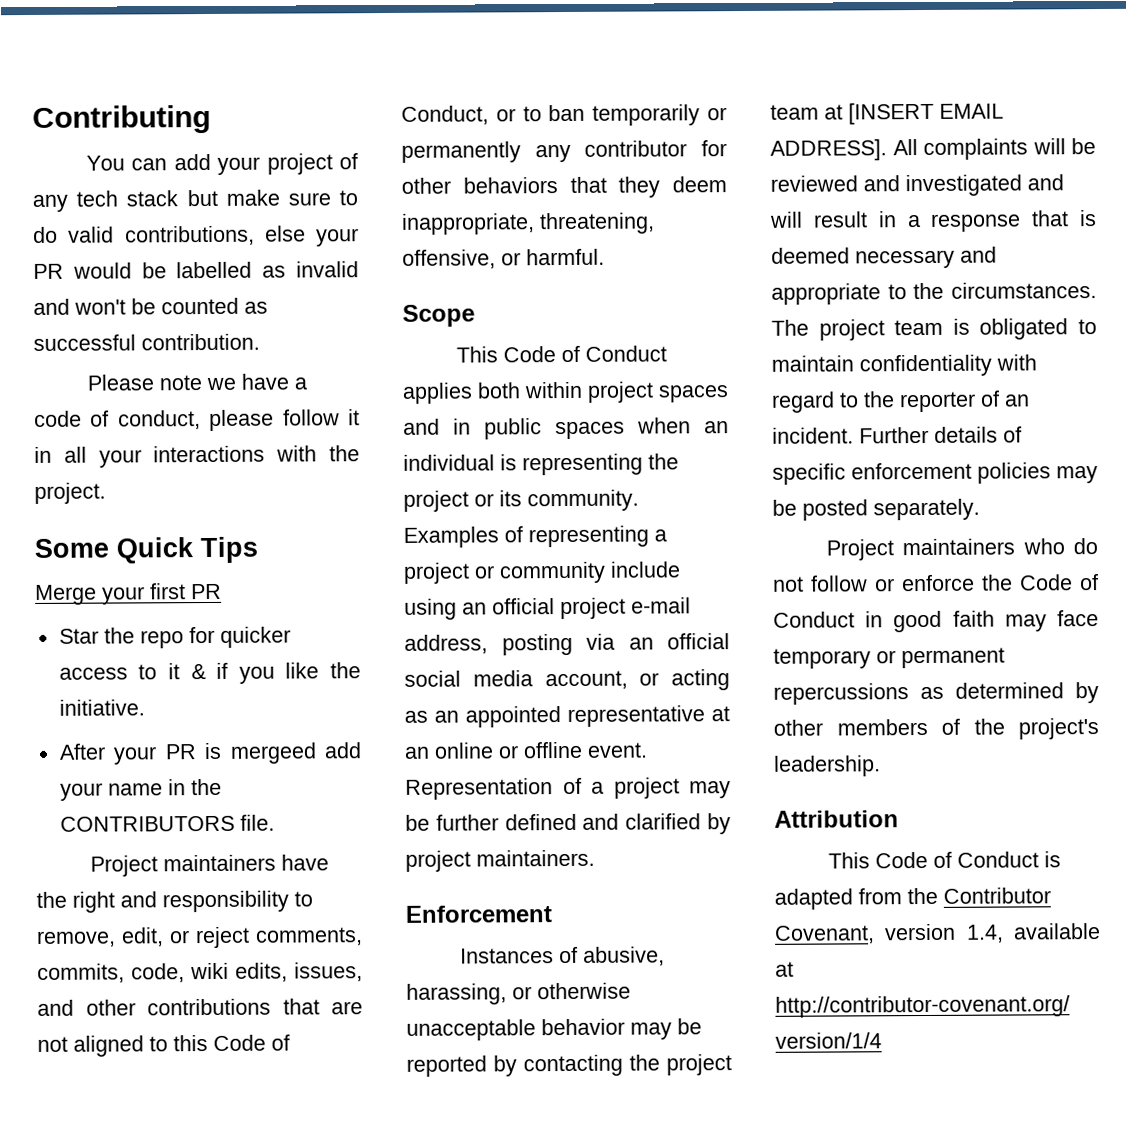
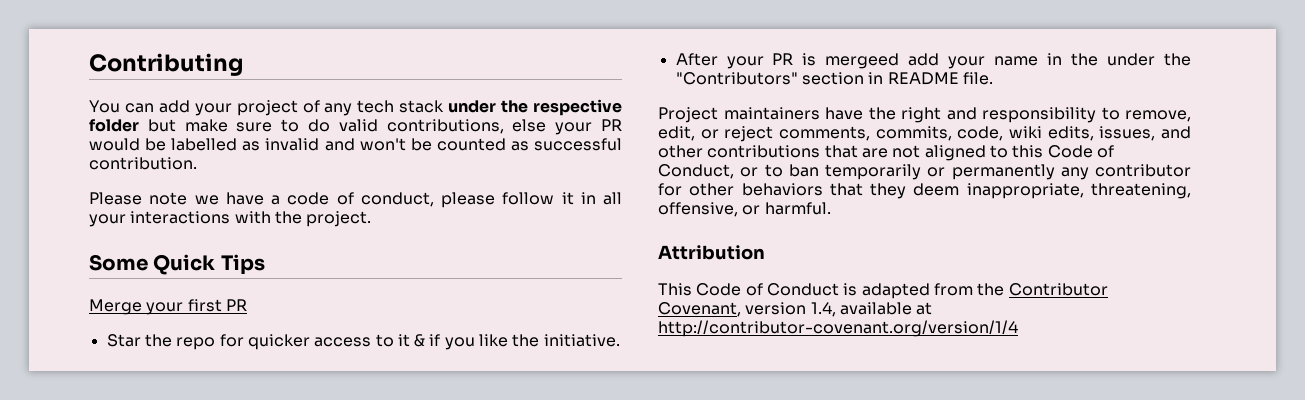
- You can add your project of any tech stack but make sure to do valid contributions, else your PR would be labelled as invalid and won't be counted as successful contribution.
+ You can add your project of any tech stack under the respective folder but make sure to do valid contributions, else your PR would be labelled as invalid and won't be counted as successful contribution.
- After your PR is mergeed add your name in the CONTRIBUTORS file.
+ After your PR is mergeed add your name in the under the "Contributors" section in README file.
- Scope
- This Code of Conduct applies both within project spaces and in public spaces when an individual is representing the project or its community. Examples of representing a project or community include using an official project e-mail address, posting via an official social media account, or acting as an appointed representative at an online or offline event. Representation of a project may be further defined and clarified by project maintainers.
- Enforcement
- Instances of abusive, harassing, or otherwise unacceptable behavior may be reported by contacting the project team at [INSERT EMAIL ADDRESS]. All complaints will be reviewed and investigated and will result in a response that is deemed necessary and appropriate to the circumstances. The project team is obligated to maintain confidentiality with regard to the reporter of an incident. Further details of specific enforcement policies may be posted separately.
- Project maintainers who do not follow or enforce the Code of Conduct in good faith may face temporary or permanent repercussions as determined by other members of the project's leadership.

